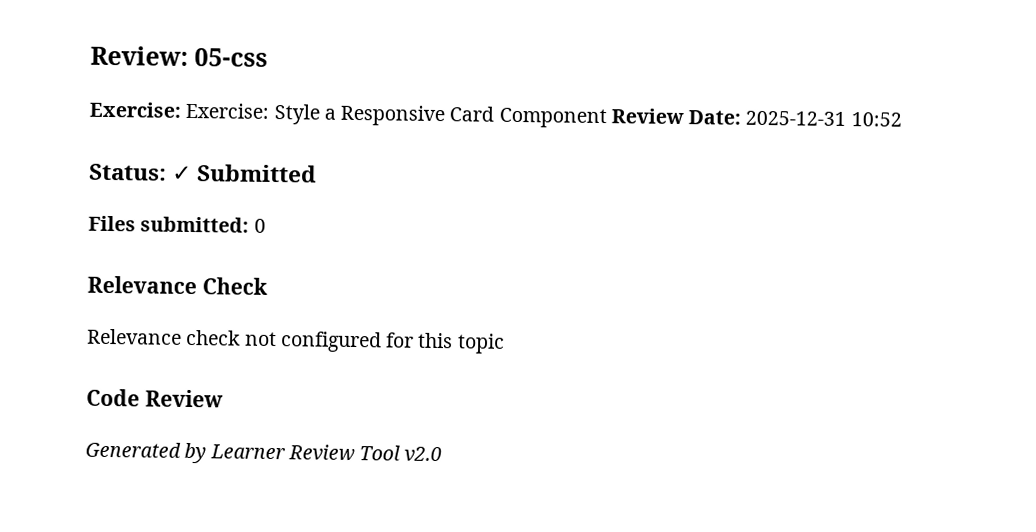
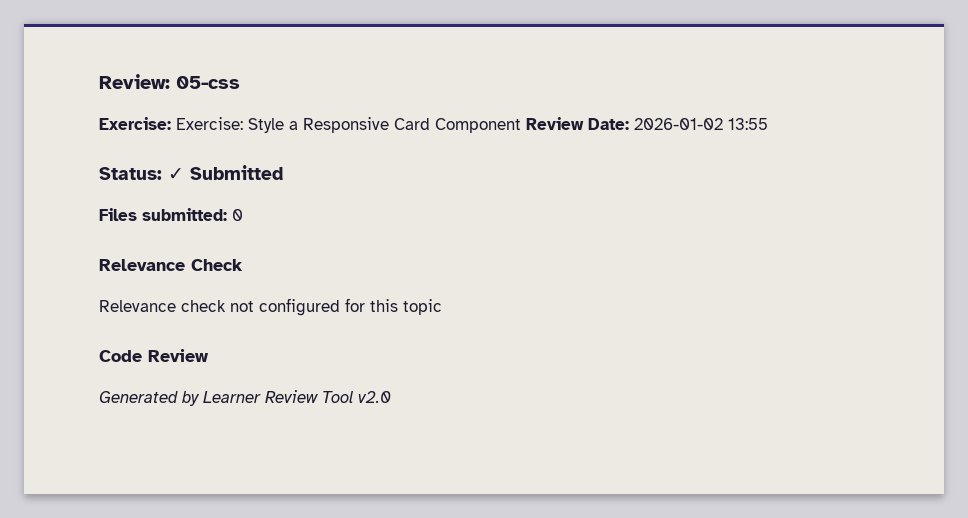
- Exercise: Exercise: Style a Responsive Card Component Review Date: 2025-12-31 10:52
+ Exercise: Exercise: Style a Responsive Card Component Review Date: 2026-01-02 13:55

